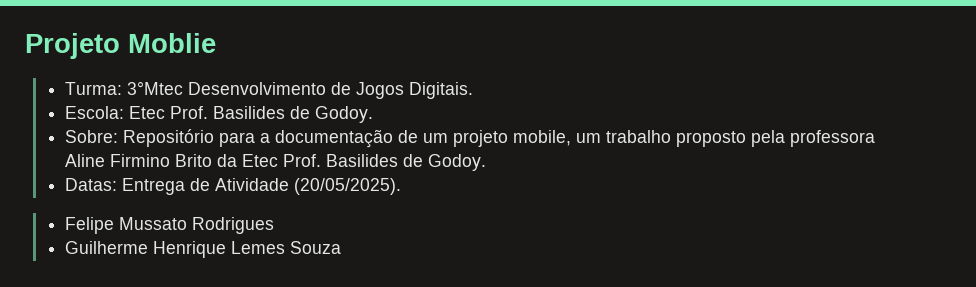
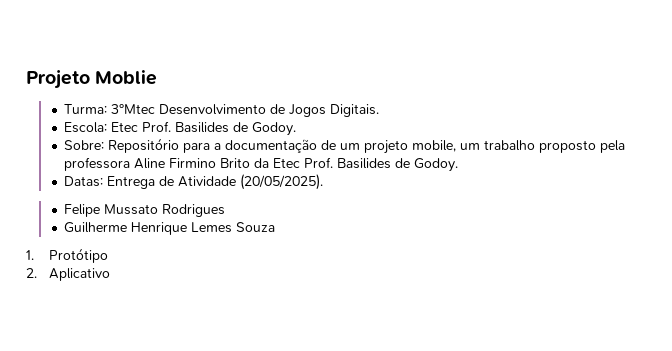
+ 1. Protótipo
+ 2. Aplicativo

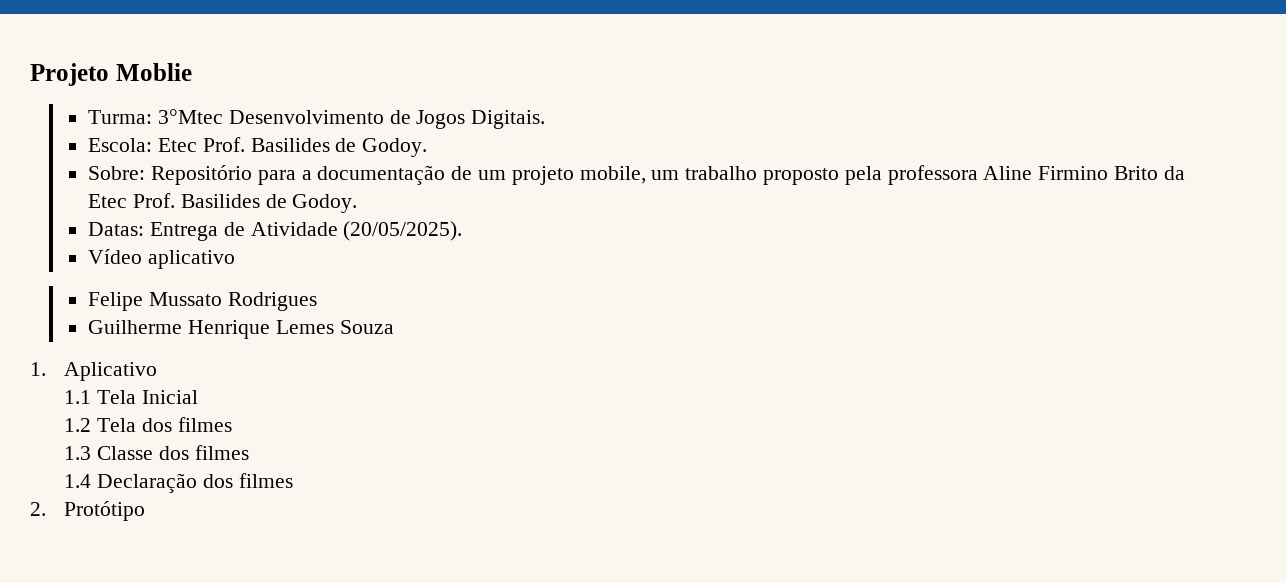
+ Vídeo aplicativo
- 1. Protótipo
+ 1. Aplicativo
+ 1.1 Tela Inicial
+ 1.2 Tela dos filmes
+ 1.3 Classe dos filmes
+ 1.4 Declaração dos filmes
- 2. Aplicativo
+ 2. Protótipo

